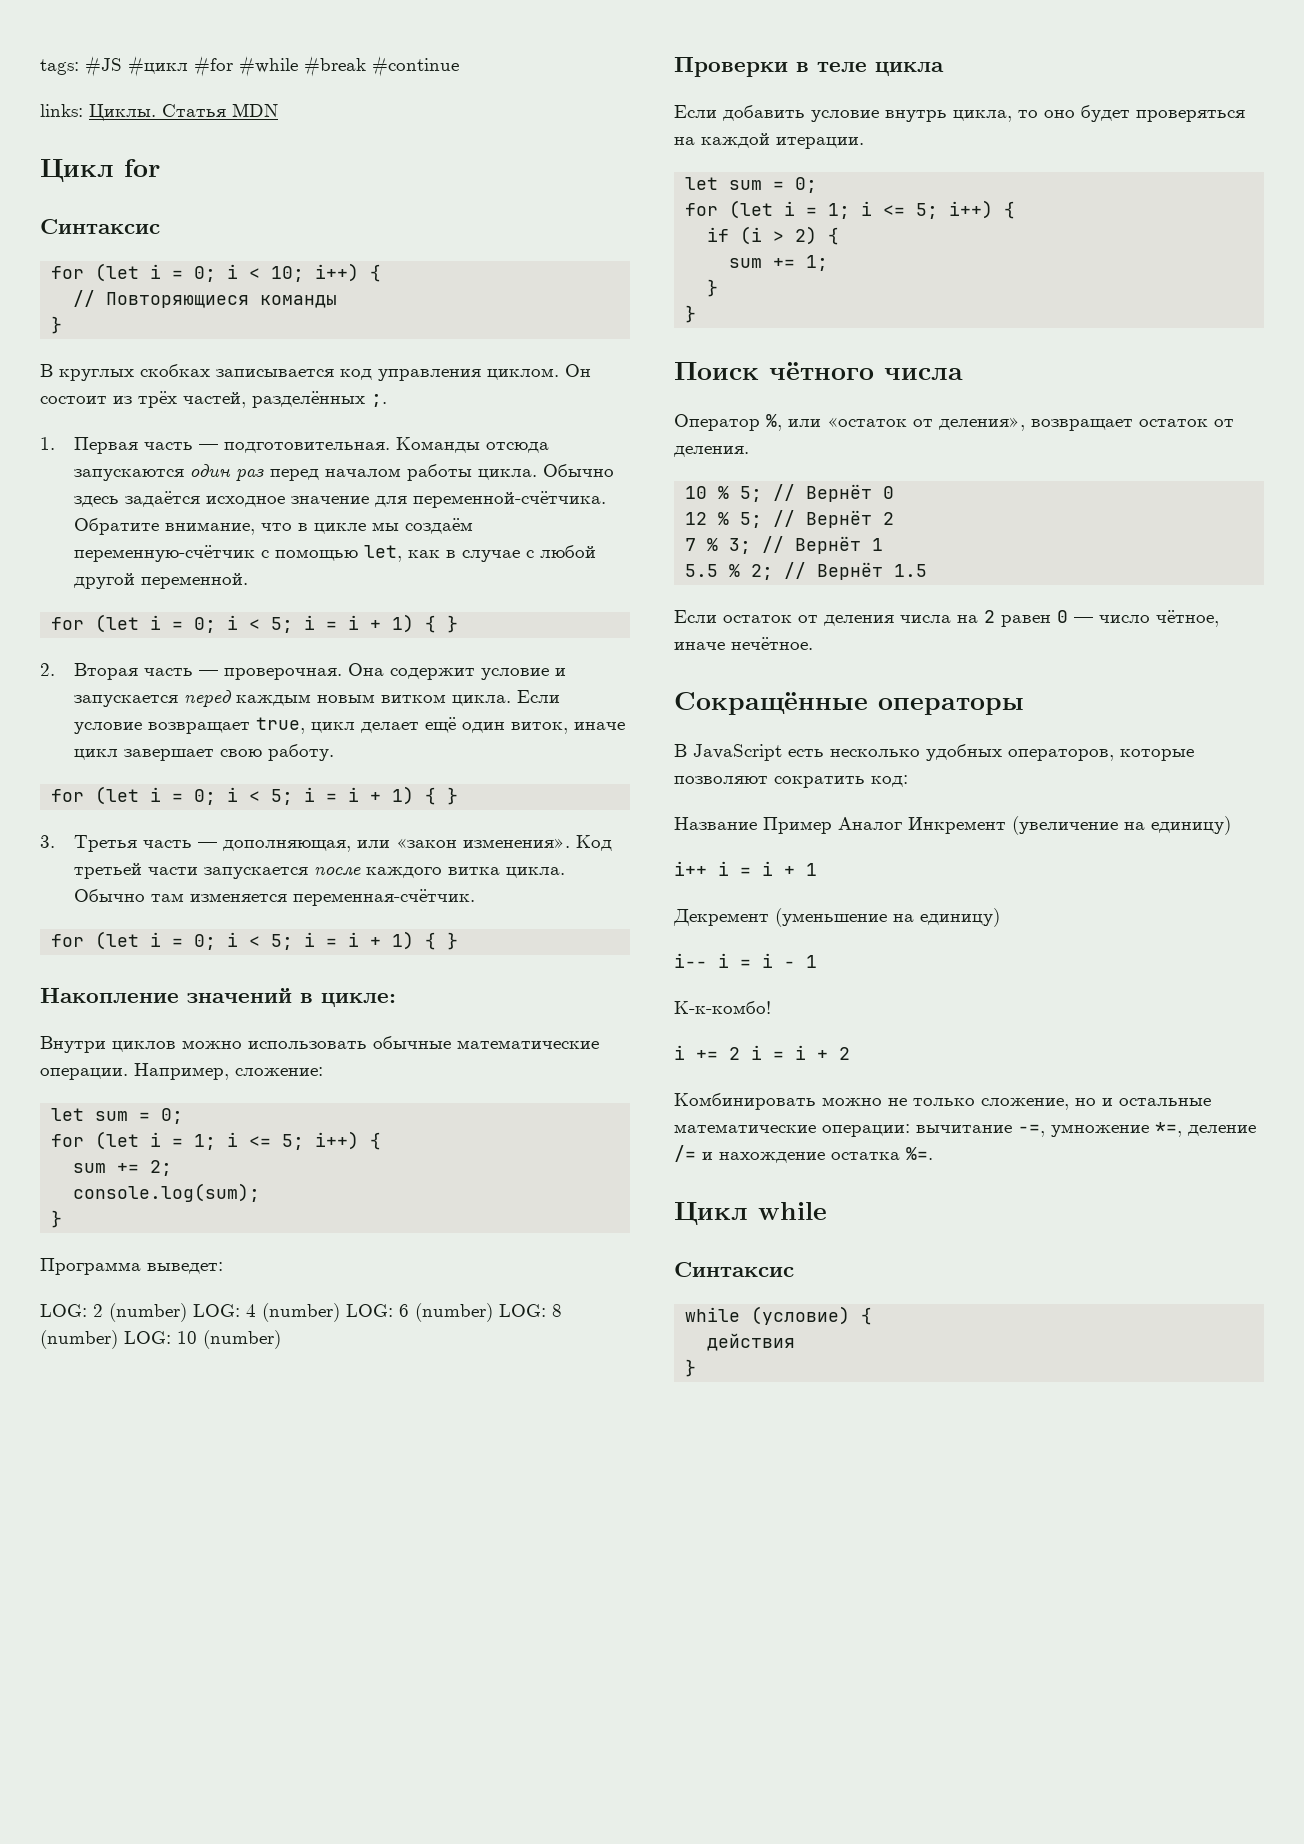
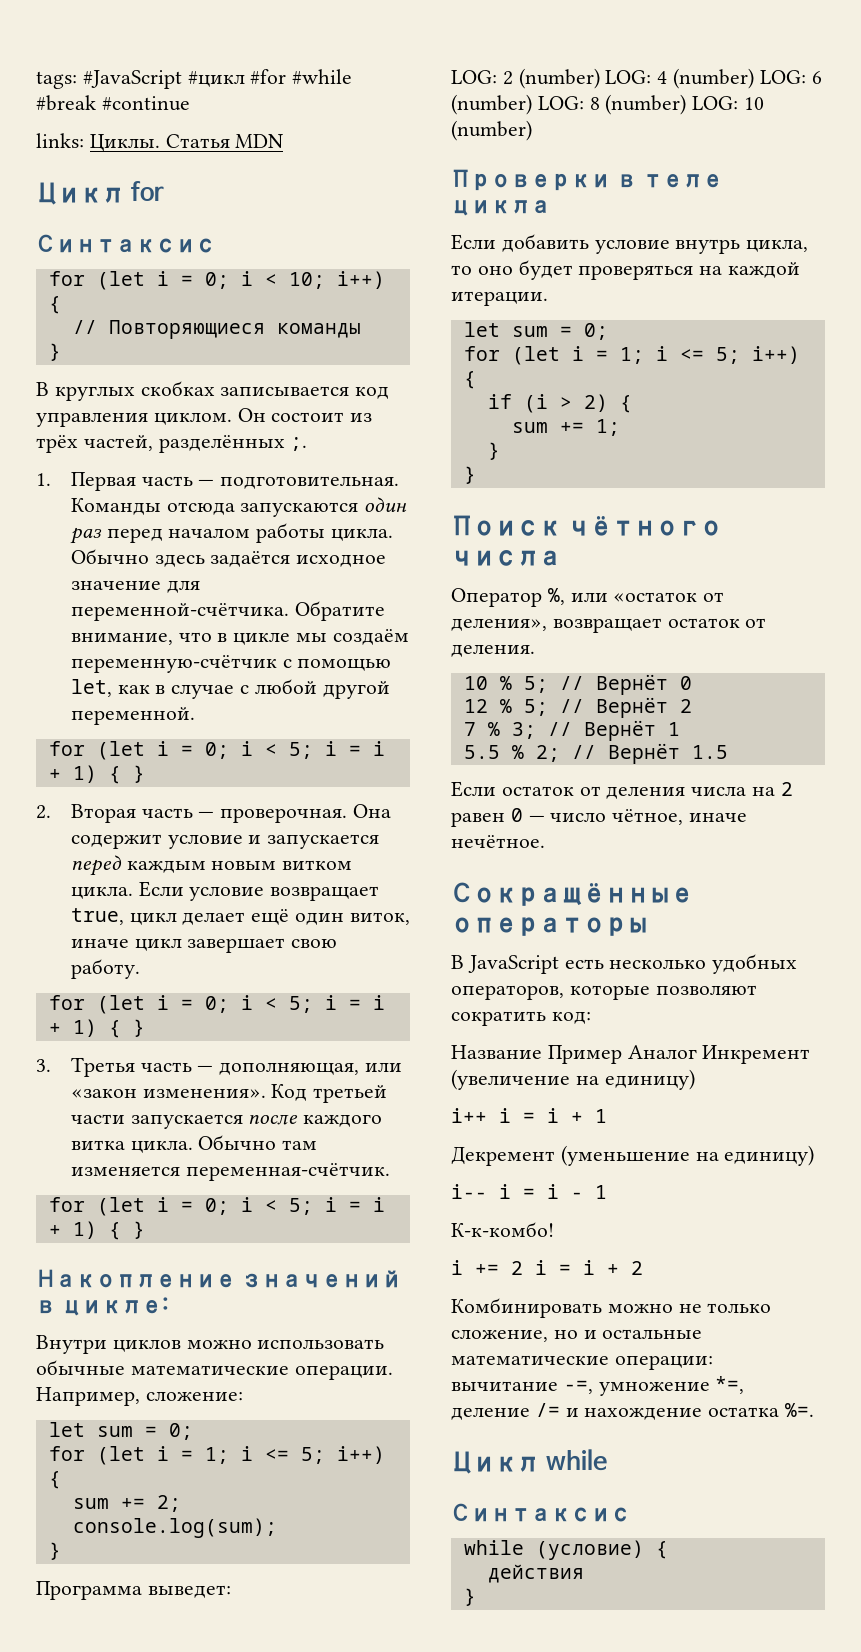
- tags: #JS #цикл #for #while #break #continue
+ tags: #JavaScript #цикл #for #while #break #continue

